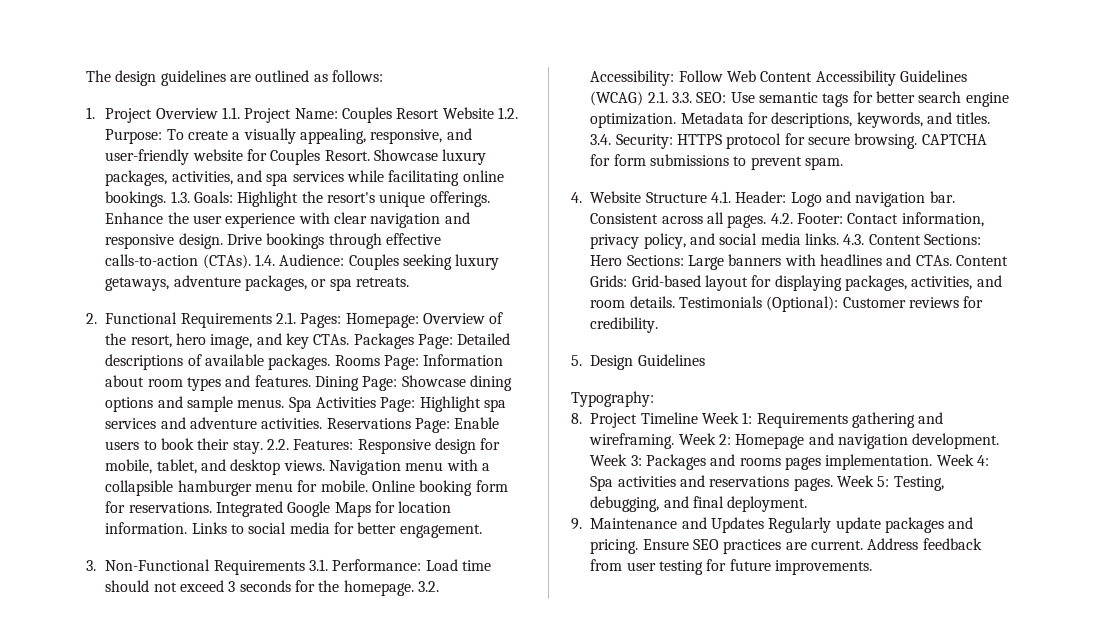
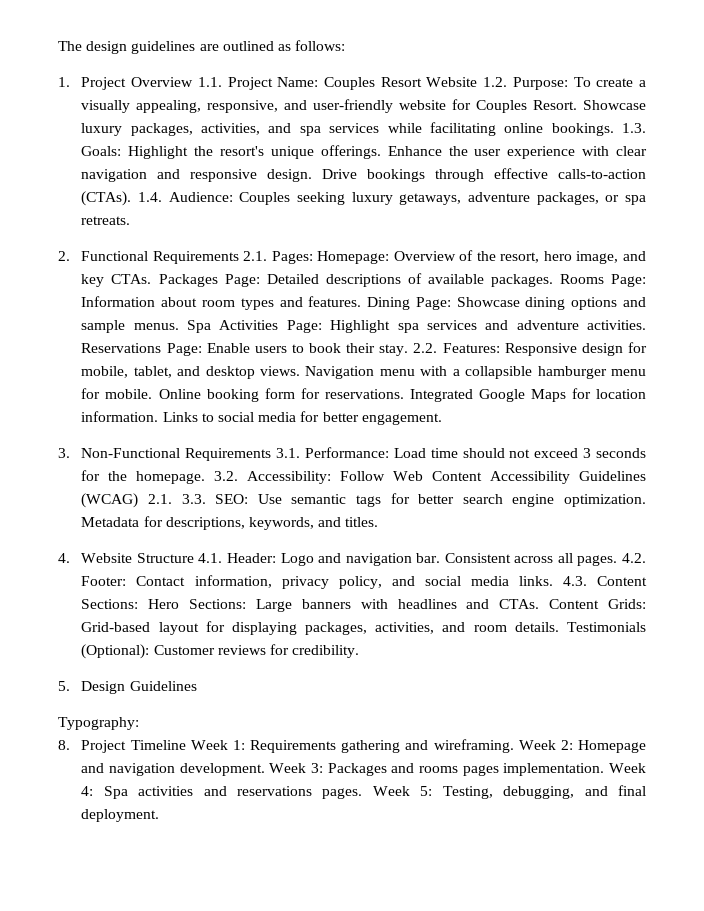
- 3.4. Security: HTTPS protocol for secure browsing. CAPTCHA for form submissions to prevent spam.
- 9. Maintenance and Updates Regularly update packages and pricing. Ensure SEO practices are current. Address feedback from user testing for future improvements.

